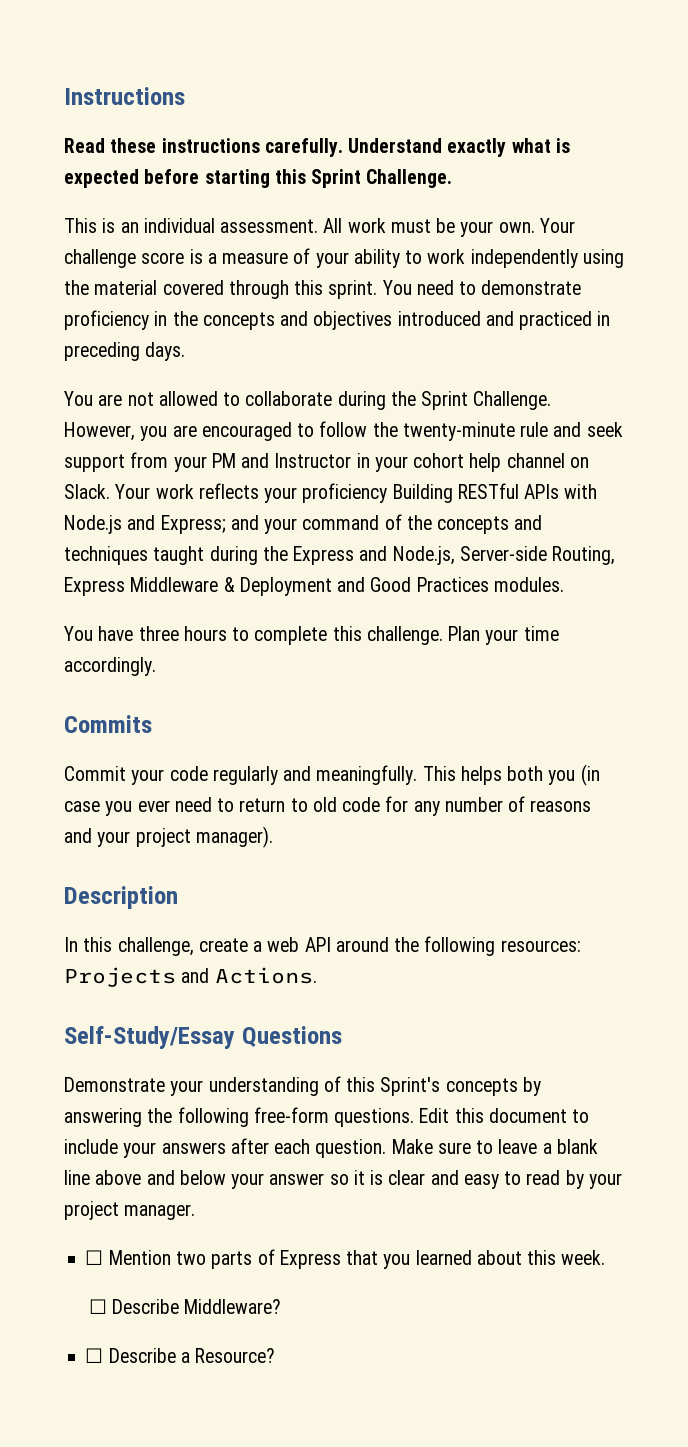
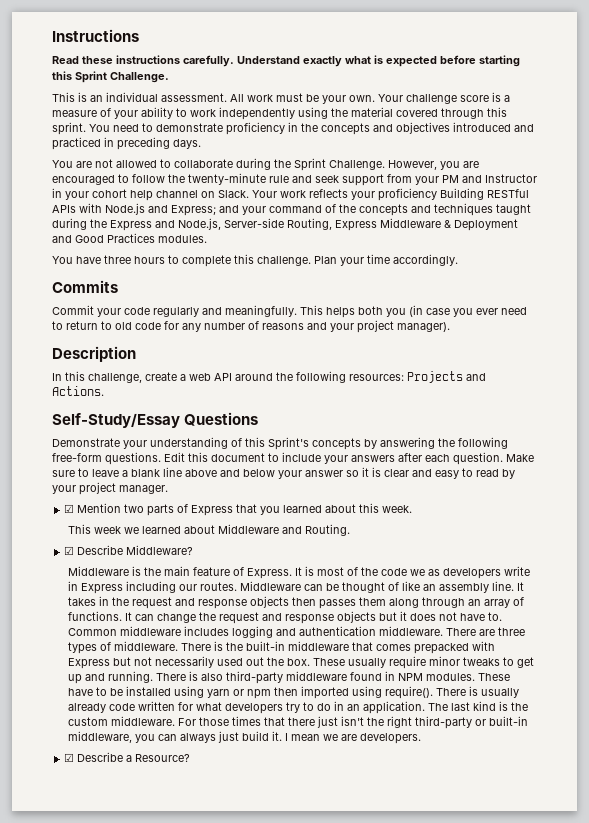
- ☐ Mention two parts of Express that you learned about this week.
+ ☑ Mention two parts of Express that you learned about this week.
- ☐ Describe Middleware?
- ☐ Describe a Resource?
+ This week we learned about Middleware and Routing.
+ ☑ Describe Middleware?
+ Middleware is the main feature of Express. It is most of the code we as developers write in Express including our routes. Middleware can be thought of like an assembly line. It takes in the request and response objects then passes them along through an array of functions. It can change the request and response objects but it does not have to. Common middleware includes logging and authentication middleware. There are three types of middleware. There is the built-in middleware that comes prepacked with Express but not necessarily used out the box. These usually require minor tweaks to get up and running. There is also third-party middleware found in NPM modules. These have to be installed using yarn or npm then imported using require(). There is usually already code written for what developers try to do in an application. The last kind is the custom middleware. For those times that there just isn't the right third-party or built-in middleware, you can always just build it. I mean we are developers.
+ ☑ Describe a Resource?

